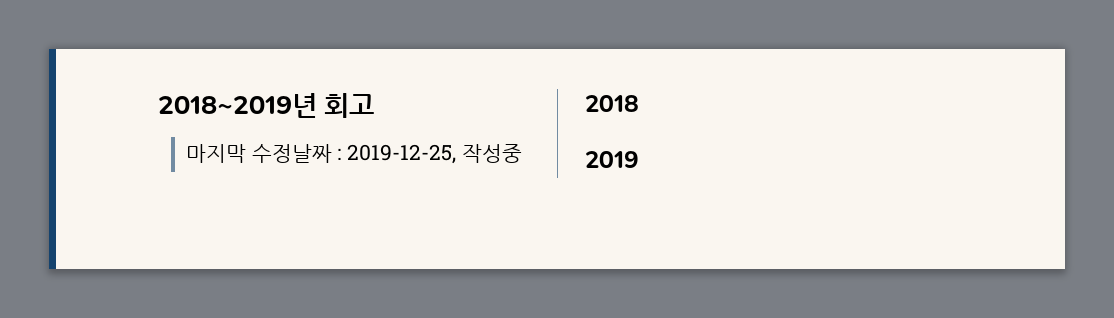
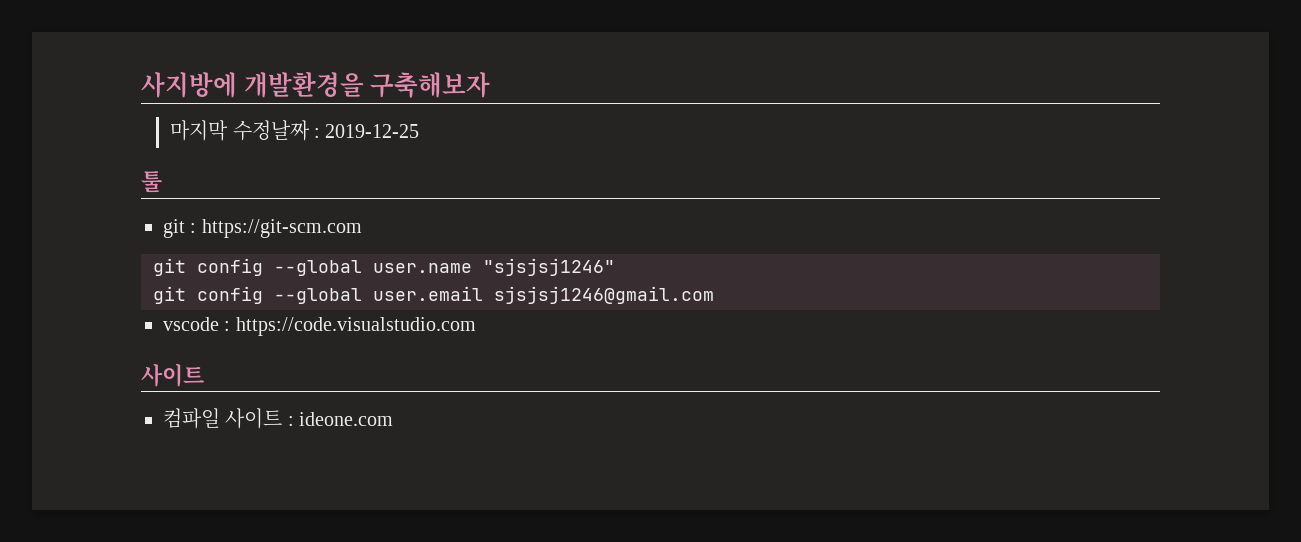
- 2018~2019년 회고
+ 사지방에 개발환경을 구축해보자
- 마지막 수정날짜 : 2019-12-25, 작성중
- 2018
- 2019
+ 마지막 수정날짜 : 2019-12-25
+ 툴
+ git : https://git-scm.com
+ git config --global user.name "sjsjsj1246"
+ git config --global user.email sjsjsj1246@gmail.com
+ vscode : https://code.visualstudio.com
+ 사이트
+ 컴파일 사이트 : ideone.com

